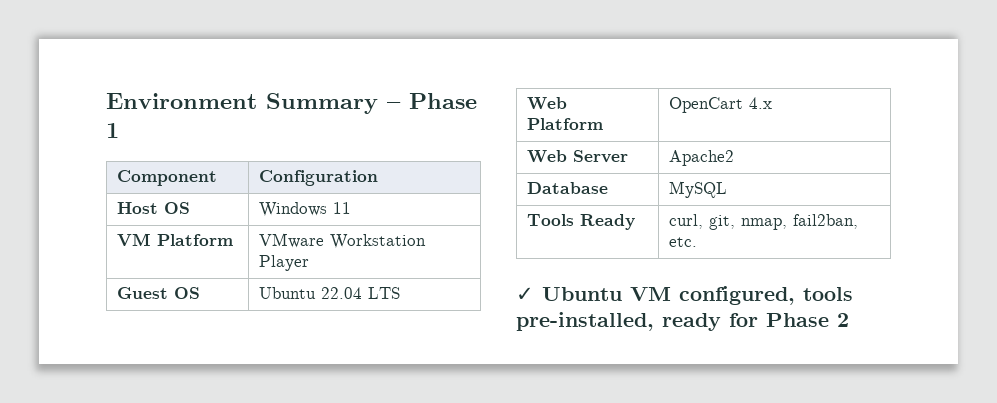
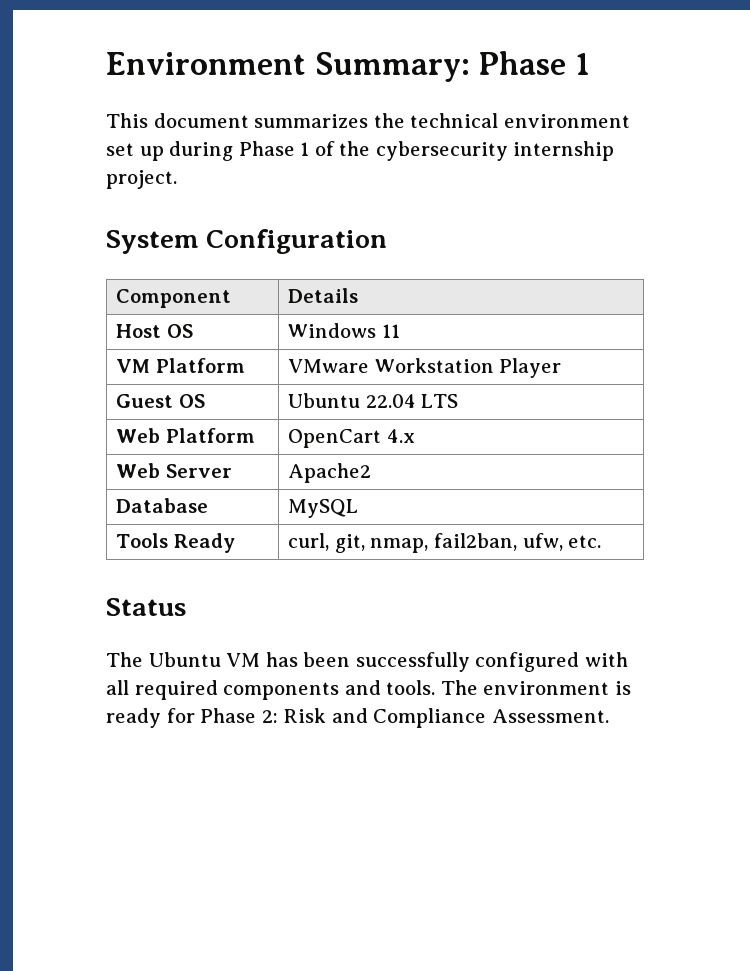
- Environment Summary – Phase 1
+ Environment Summary: Phase 1
+ This document summarizes the technical environment set up during Phase 1 of the cybersecurity internship project.
+ System Configuration
- Component | Configuration
+ Component | Details
- Tools Ready | curl, git, nmap, fail2ban, etc.
+ Tools Ready | curl, git, nmap, fail2ban, ufw, etc.
- ✓ Ubuntu VM configured, tools pre-installed, ready for Phase 2
+ Status
+ The Ubuntu VM has been successfully configured with all required components and tools. The environment is ready for Phase 2: Risk and Compliance Assessment.

